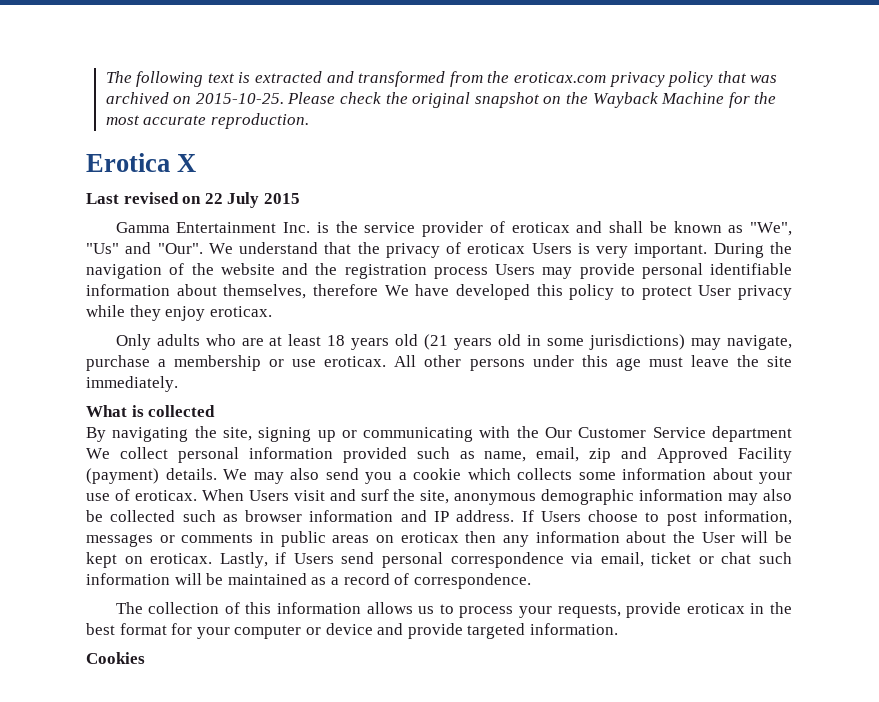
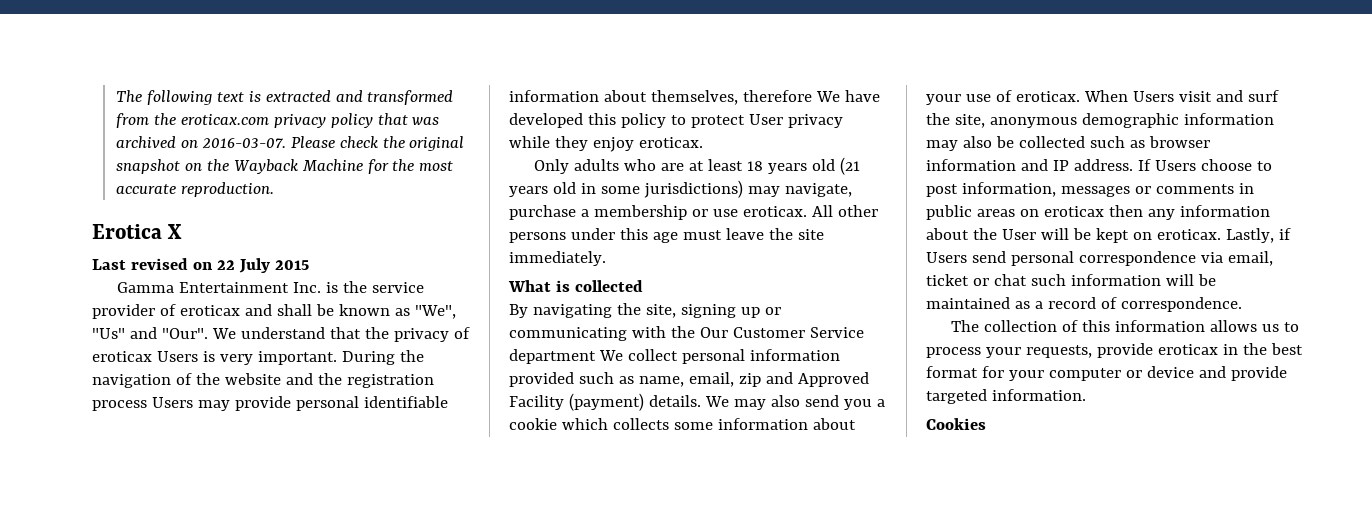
- The following text is extracted and transformed from the eroticax.com privacy policy that was archived on 2015-10-25.
+ The following text is extracted and transformed from the eroticax.com privacy policy that was archived on 2016-03-07.

